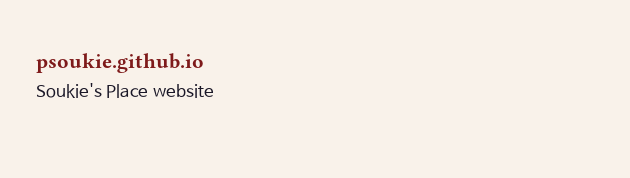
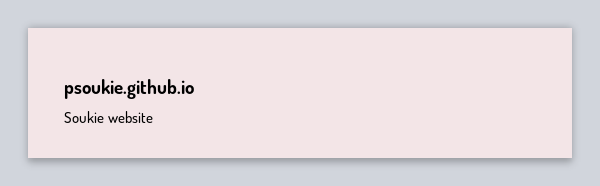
- Soukie's Place website
+ Soukie website

